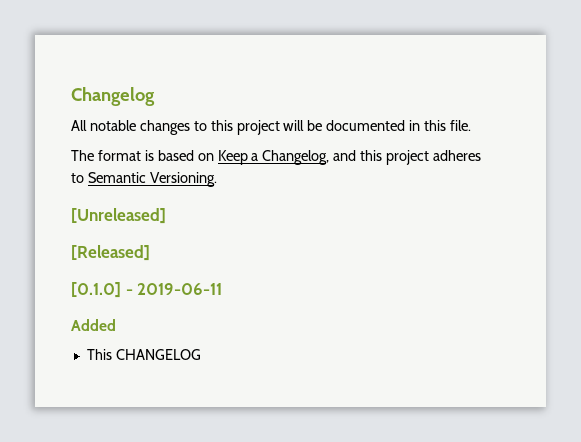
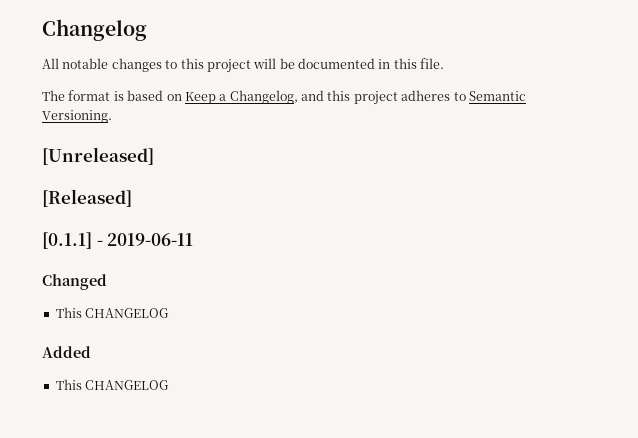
- [0.1.0] - 2019-06-11
+ [0.1.1] - 2019-06-11
+ Changed
+ This CHANGELOG

